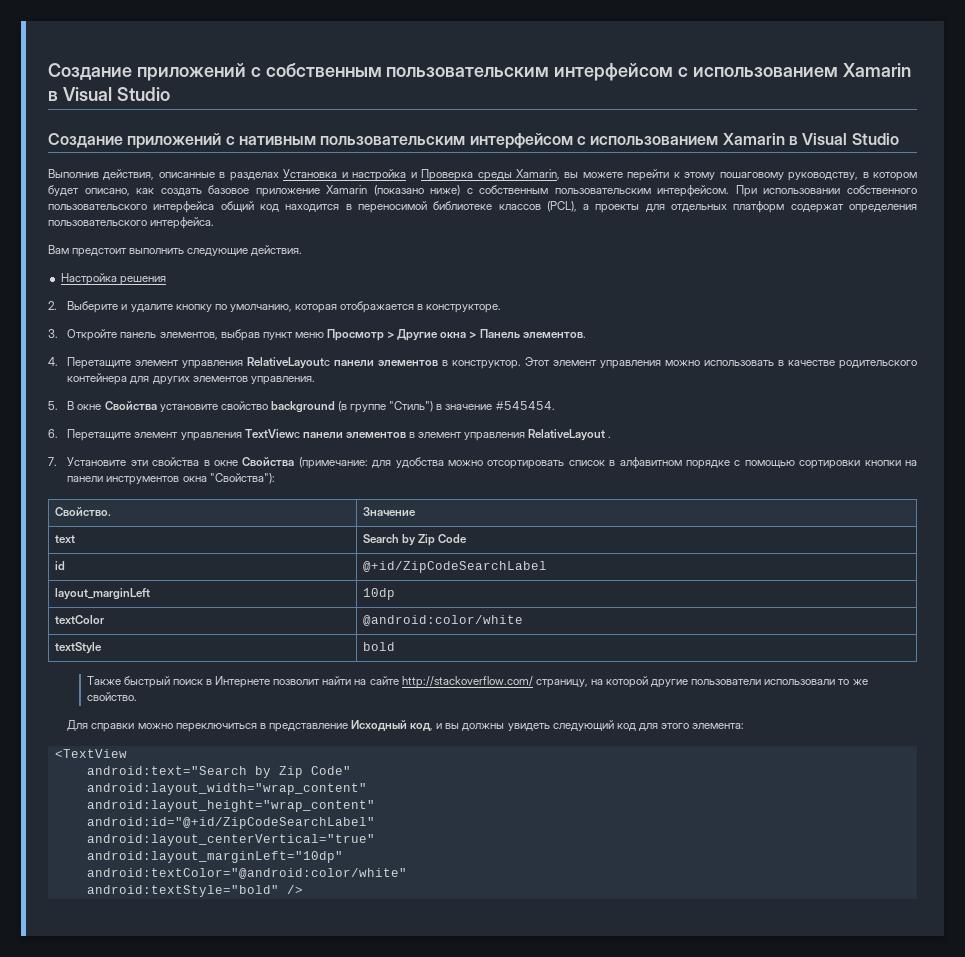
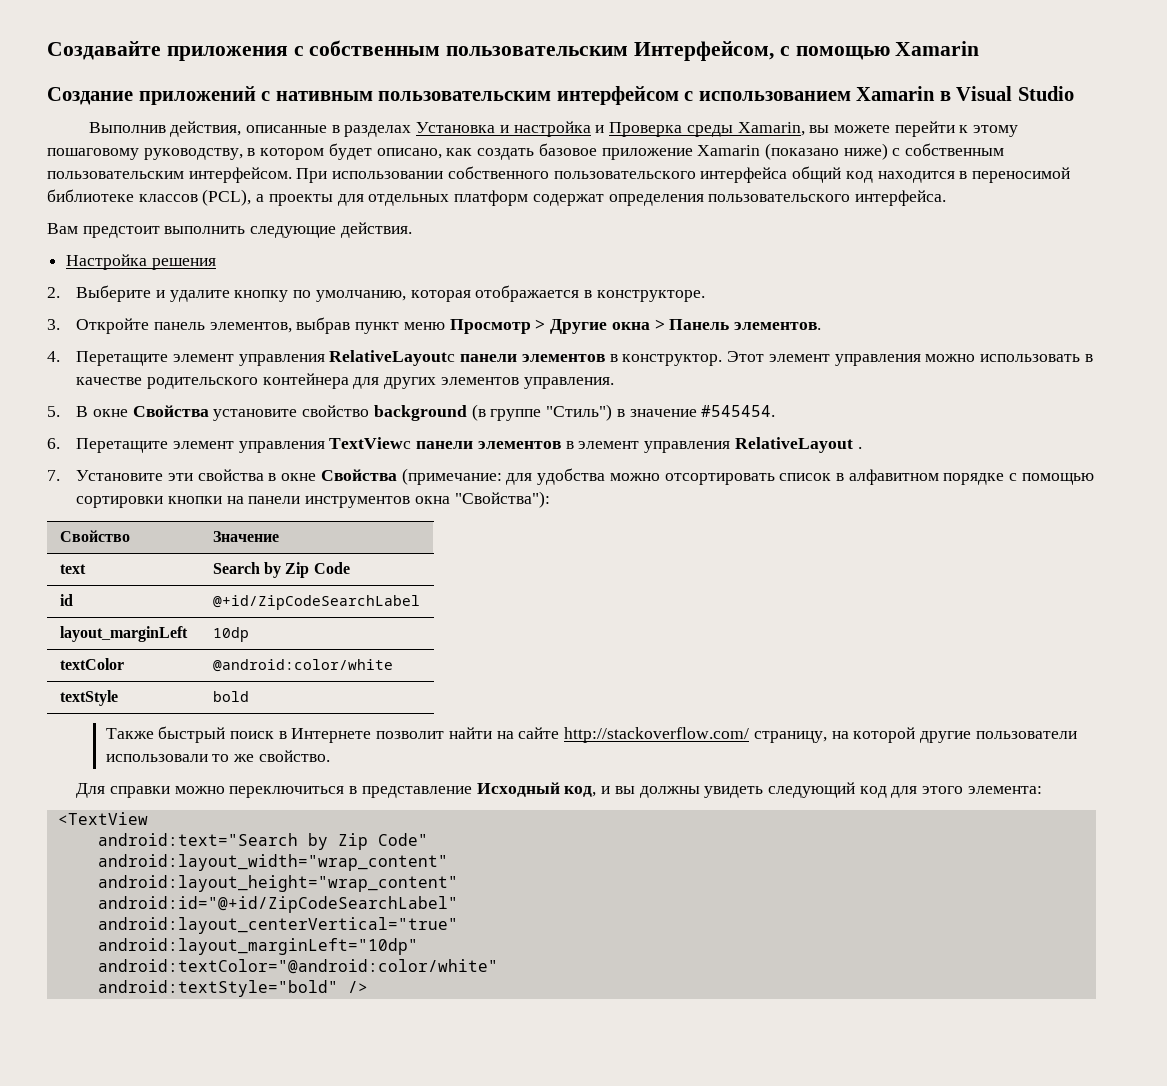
- Создание приложений с собственным пользовательским интерфейсом с использованием Xamarin в Visual Studio
+ Создавайте приложения с собственным пользовательским Интерфейсом, с помощью Xamarin
- Свойство. | Значение
+ Свойство | Значение

